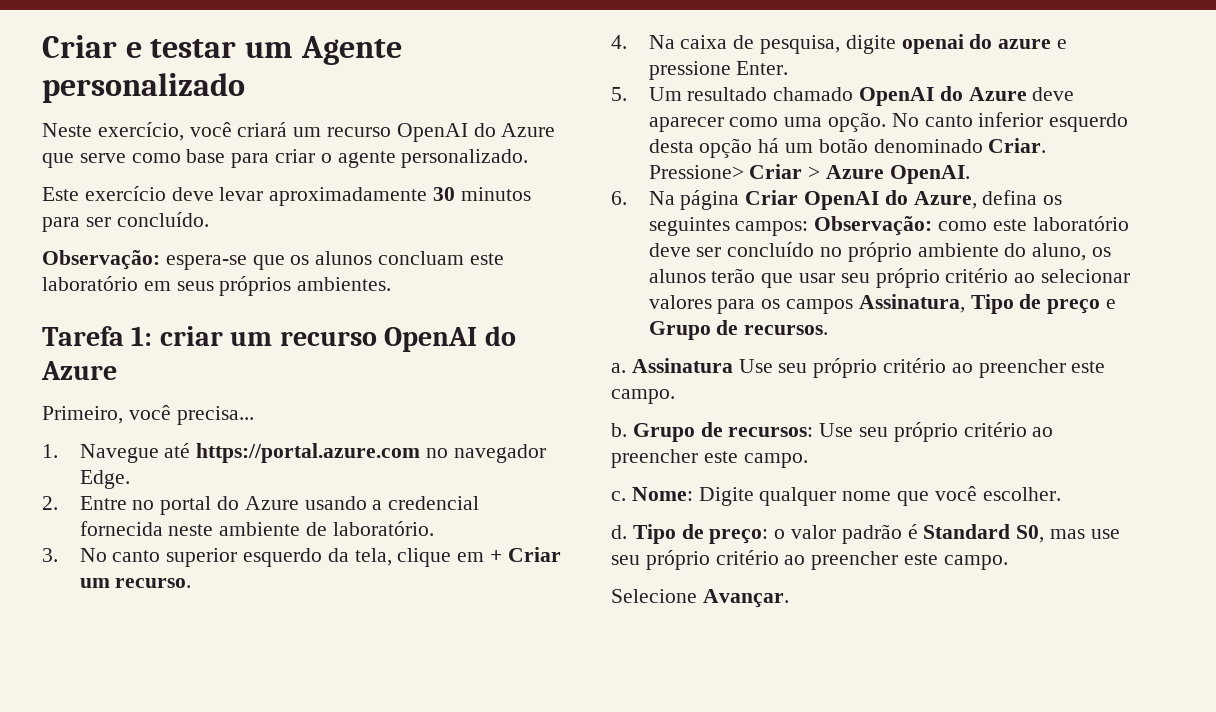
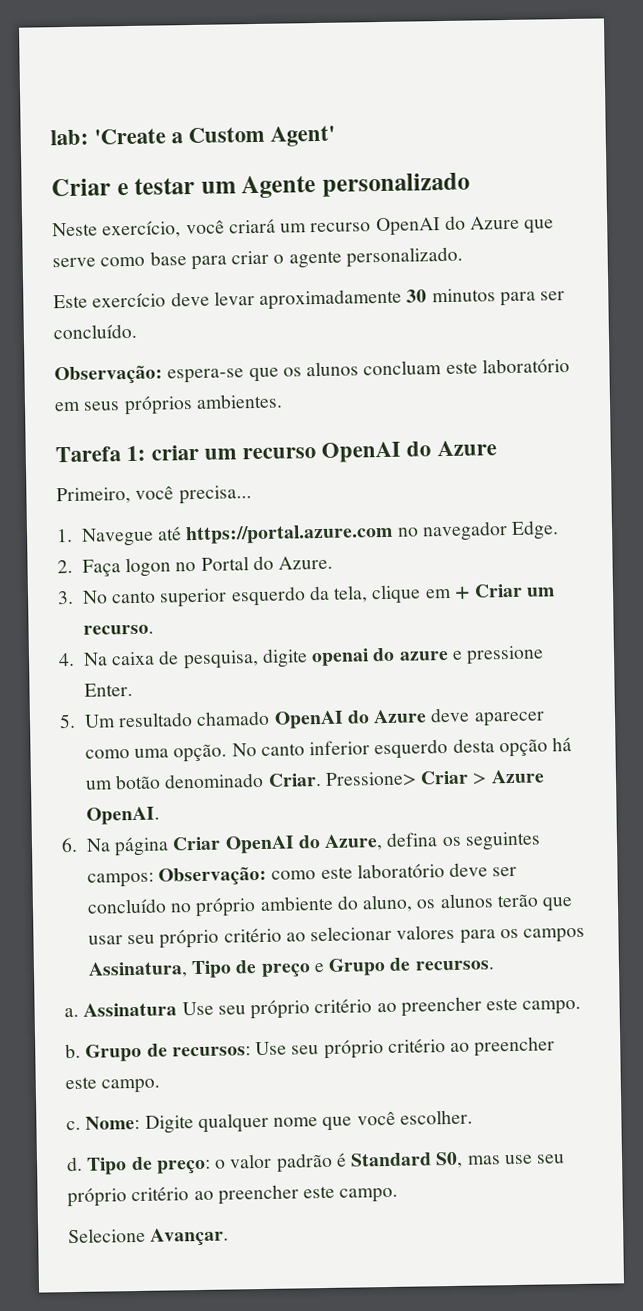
+ lab: 'Create a Custom Agent'
- 2. Entre no portal do Azure usando a credencial fornecida neste ambiente de laboratório.
+ 2. Faça logon no Portal do Azure.

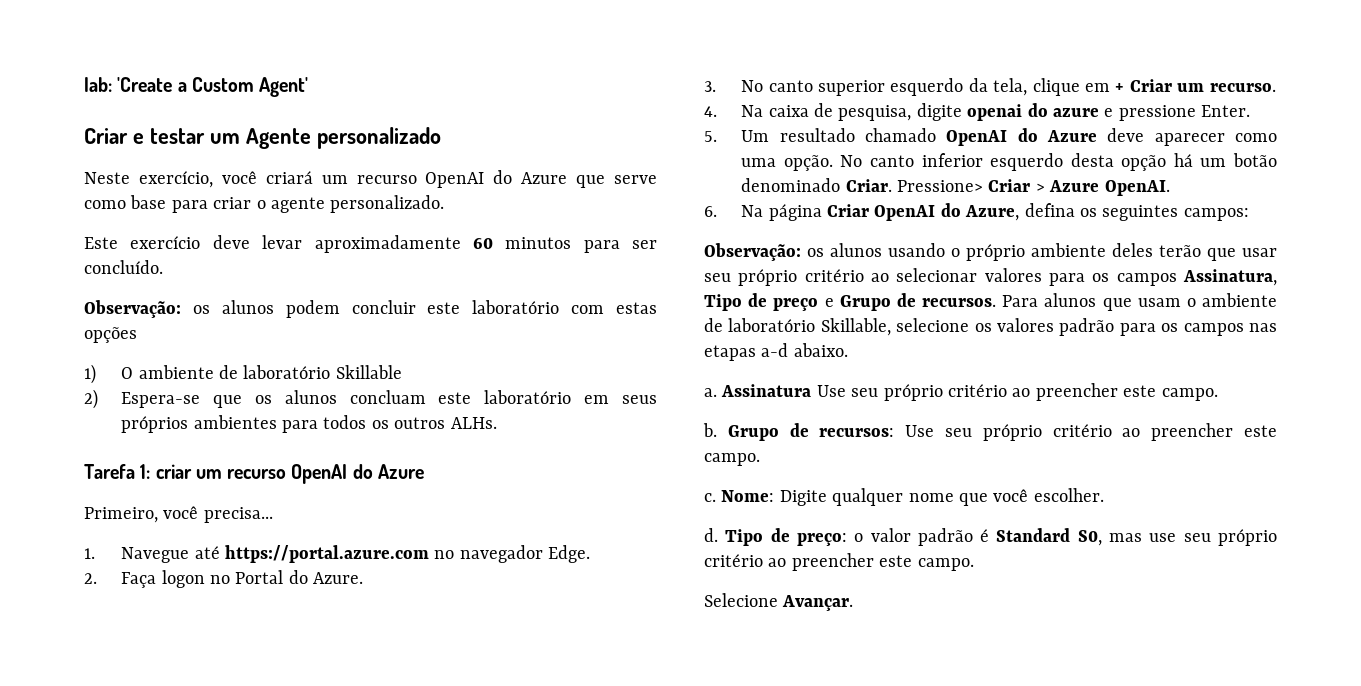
- Este exercício deve levar aproximadamente 30 minutos para ser concluído.
+ Este exercício deve levar aproximadamente 60 minutos para ser concluído.
- Observação: espera-se que os alunos concluam este laboratório em seus próprios ambientes.
+ Observação: os alunos podem concluir este laboratório com estas opções
+ 1) O ambiente de laboratório Skillable
+ 2) Espera-se que os alunos concluam este laboratório em seus próprios ambientes para todos os outros ALHs.
- 6. Na página Criar OpenAI do Azure, defina os seguintes campos: Observação: como este laboratório deve ser concluído no próprio ambiente do aluno, os alunos terão que usar seu próprio critério ao selecionar valores para os campos Assinatura, Tipo de preço e Grupo de recursos.
+ 6. Na página Criar OpenAI do Azure, defina os seguintes campos:
+ Observação: os alunos usando o próprio ambiente deles terão que usar seu próprio critério ao selecionar valores para os campos Assinatura, Tipo de preço e Grupo de recursos. Para alunos que usam o ambiente de laboratório Skillable, selecione os valores padrão para os campos nas etapas a-d abaixo.

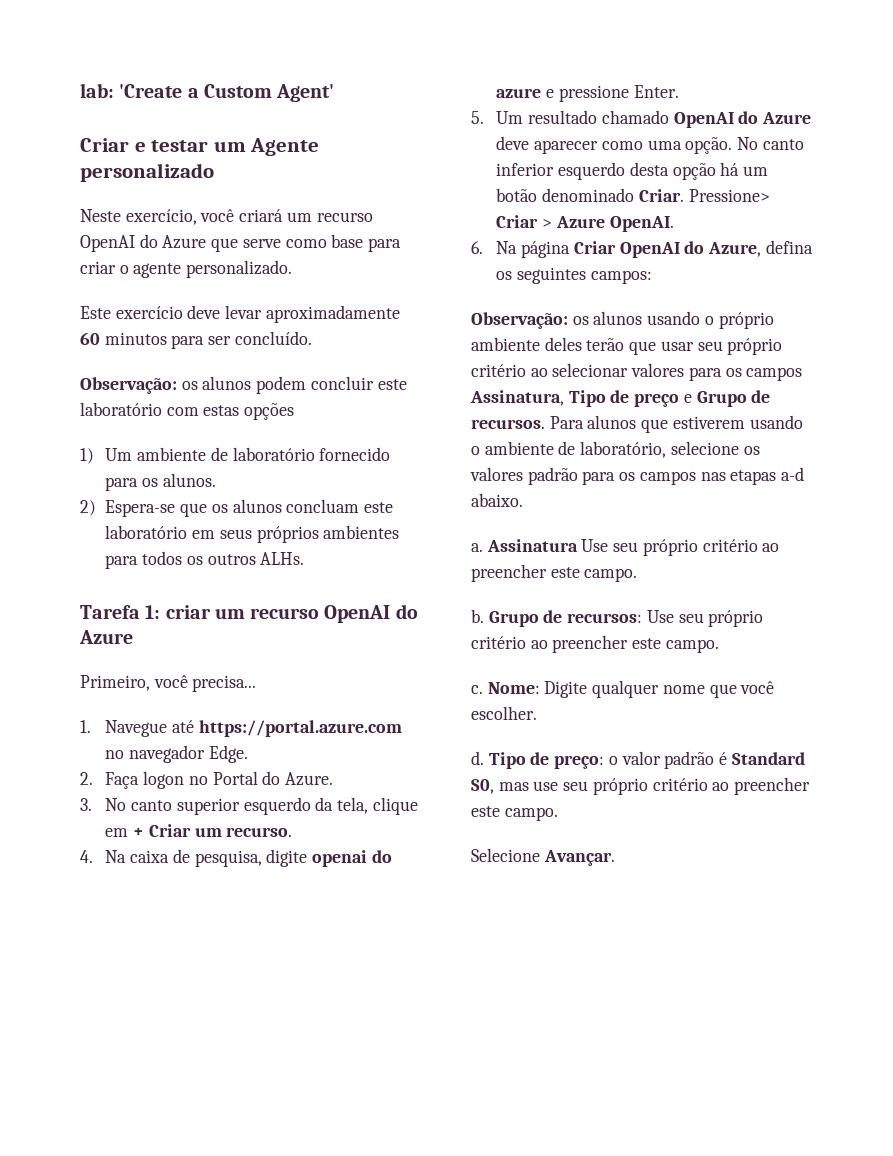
- 1) O ambiente de laboratório Skillable
+ 1) Um ambiente de laboratório fornecido para os alunos.
- Para alunos que usam o ambiente de laboratório Skillable, selecione os valores padrão para os campos nas etapas a-d abaixo.
+ Para alunos que estiverem usando o ambiente de laboratório, selecione os valores padrão para os campos nas etapas a-d abaixo.

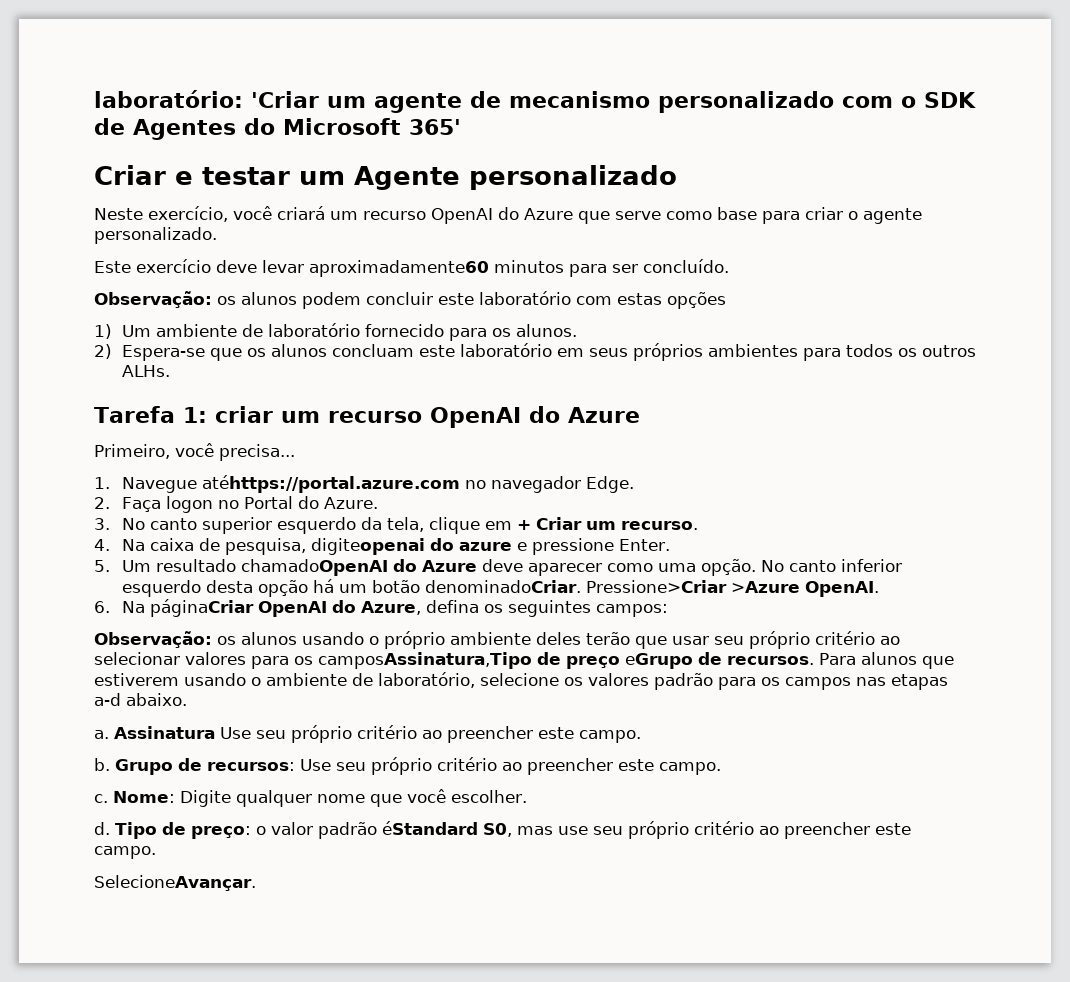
- lab: 'Create a Custom Agent'
+ laboratório: 'Criar um agente de mecanismo personalizado com o SDK de Agentes do Microsoft 365'
- Este exercício deve levar aproximadamente 60 minutos para ser concluído.
+ Este exercício deve levar aproximadamente60 minutos para ser concluído.
- 1. Navegue até https://portal.azure.com no navegador Edge.
+ 1. Navegue atéhttps://portal.azure.com no navegador Edge.
- 4. Na caixa de pesquisa, digite openai do azure e pressione Enter.
+ 4. Na caixa de pesquisa, digiteopenai do azure e pressione Enter.
- 5. Um resultado chamado OpenAI do Azure deve aparecer como uma opção.
+ 5. Um resultado chamadoOpenAI do Azure deve aparecer como uma opção.
- No canto inferior esquerdo desta opção há um botão denominado Criar. Pressione> Criar > Azure OpenAI.
+ No canto inferior esquerdo desta opção há um botão denominadoCriar. Pressione>Criar >Azure OpenAI.
- 6. Na página Criar OpenAI do Azure, defina os seguintes campos:
+ 6. Na páginaCriar OpenAI do Azure, defina os seguintes campos:
- Observação: os alunos usando o próprio ambiente deles terão que usar seu próprio critério ao selecionar valores para os campos Assinatura, Tipo de preço e Grupo de recursos.
+ Observação: os alunos usando o próprio ambiente deles terão que usar seu próprio critério ao selecionar valores para os camposAssinatura,Tipo de preço eGrupo de recursos.
- Tipo de preço: o valor padrão é Standard S0, mas use seu próprio critério ao preencher este campo.
+ Tipo de preço: o valor padrão éStandard S0, mas use seu próprio critério ao preencher este campo.
- Selecione Avançar.
+ SelecioneAvançar.

